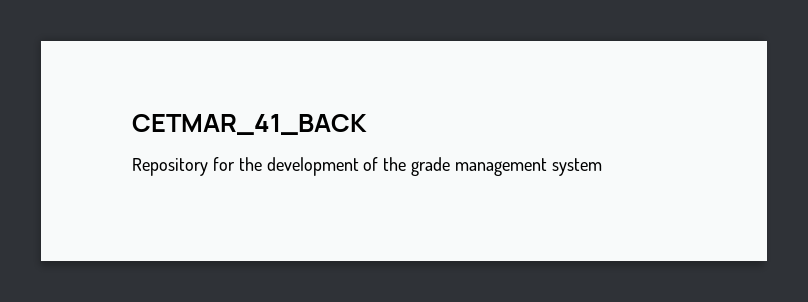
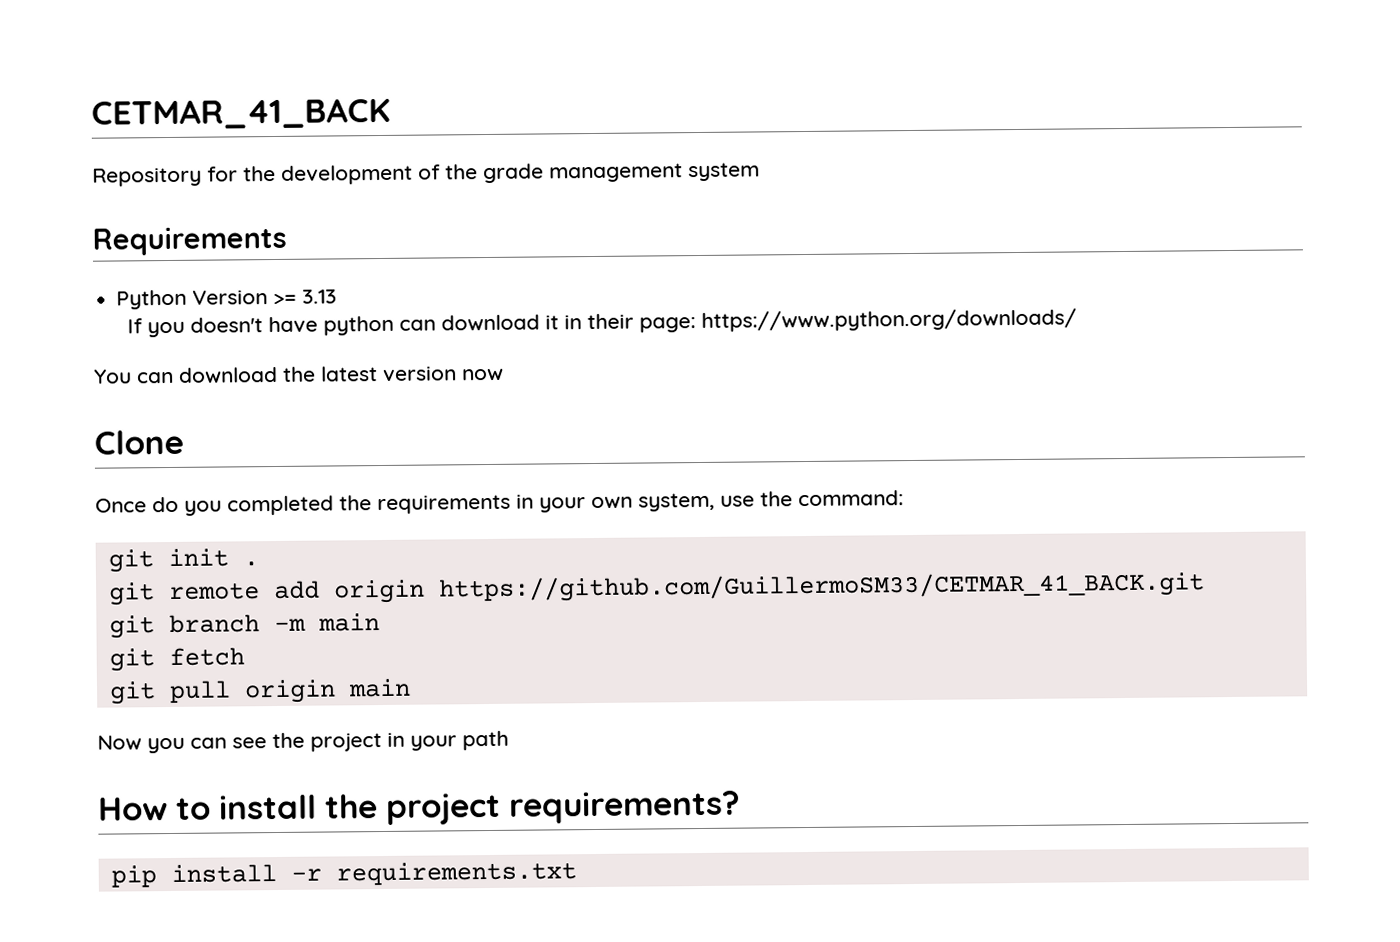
+ Requirements
+ Python Version >= 3.13
+ If you doesn't have python can download it in their page: https://www.python.org/downloads/
+ You can download the latest version now
+ Clone
+ Once do you completed the requirements in your own system, use the command:
+ git init .
+ git remote add origin https://github.com/GuillermoSM33/CETMAR_41_BACK.git
+ git branch -m main
+ git fetch
+ git pull origin main
+ Now you can see the project in your path
+ How to install the project requirements?
+ pip install -r requirements.txt

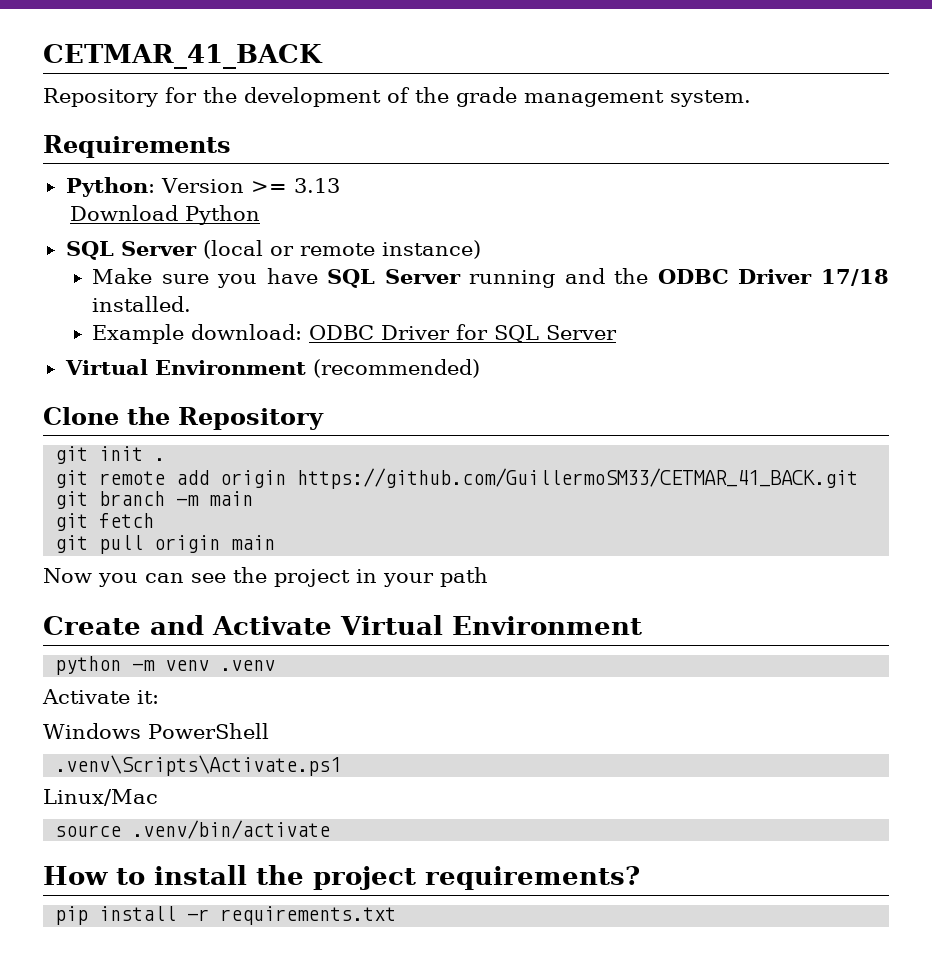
- Repository for the development of the grade management system
+ Repository for the development of the grade management system.
- Python Version >= 3.13
+ Python: Version >= 3.13
- If you doesn't have python can download it in their page: https://www.python.org/downloads/
- You can download the latest version now
- Clone
- Once do you completed the requirements in your own system, use the command:
+ Download Python
+ SQL Server (local or remote instance)
+ Make sure you have SQL Server running and the ODBC Driver 17/18 installed.
+ Example download: ODBC Driver for SQL Server
+ Virtual Environment (recommended)
+ Clone the Repository
+ Create and Activate Virtual Environment
+ python -m venv .venv
+ Activate it:
+ Windows PowerShell
+ .venv\Scripts\Activate.ps1
+ Linux/Mac
+ source .venv/bin/activate

